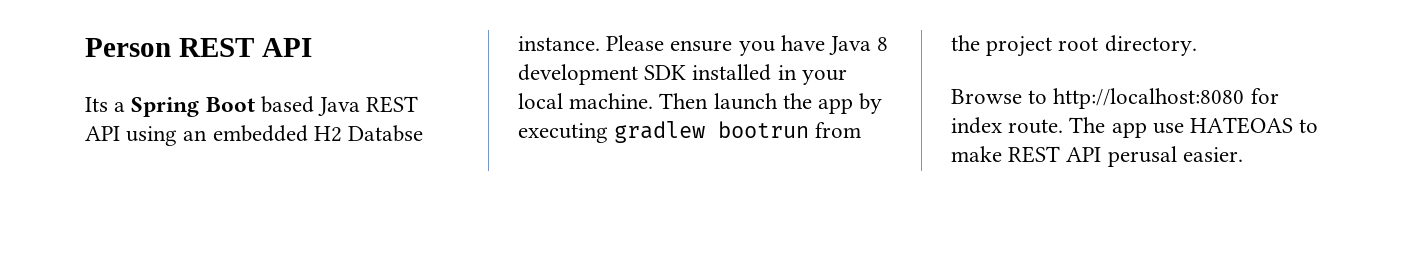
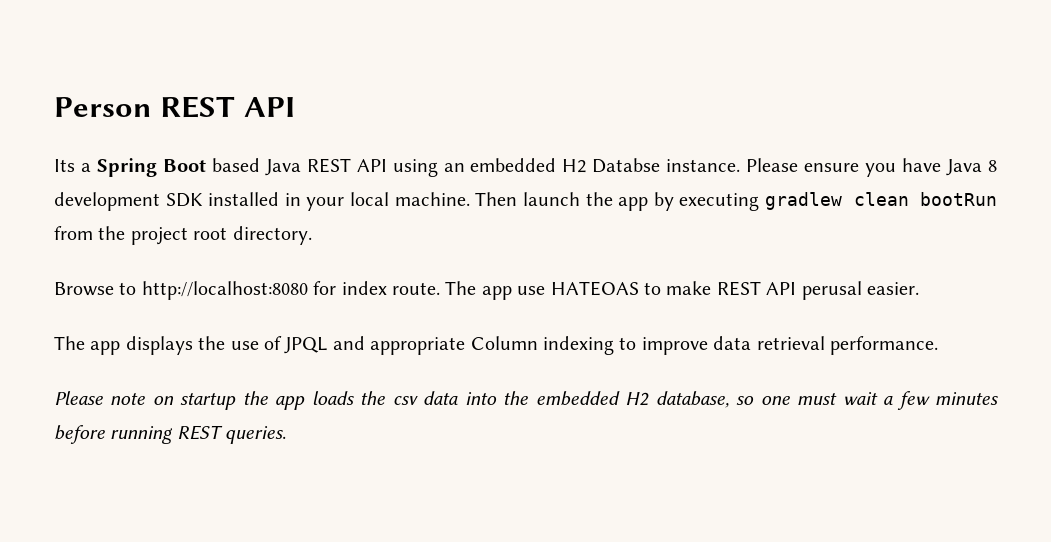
- Then launch the app by executing gradlew bootrun from the project root directory.
+ Then launch the app by executing gradlew clean bootRun from the project root directory.
+ The app displays the use of JPQL and appropriate Column indexing to improve data retrieval performance.
+ Please note on startup the app loads the csv data into the embedded H2 database, so one must wait a few minutes before running REST queries.

